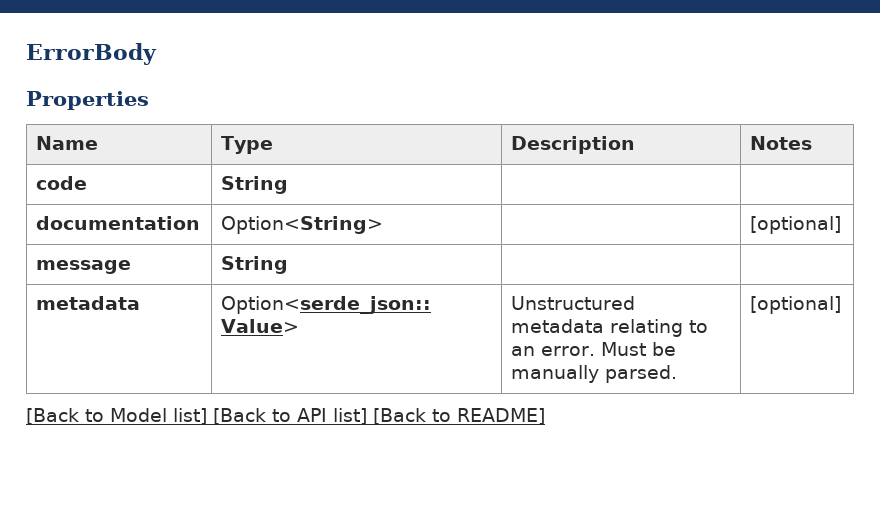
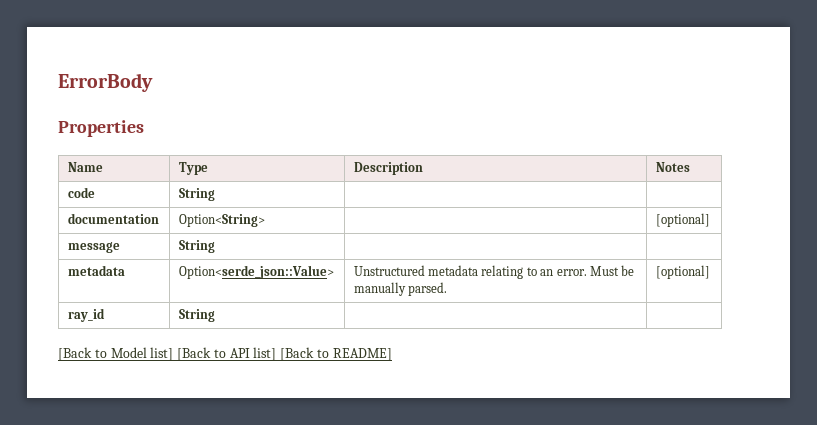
+ ray_id | String | |

